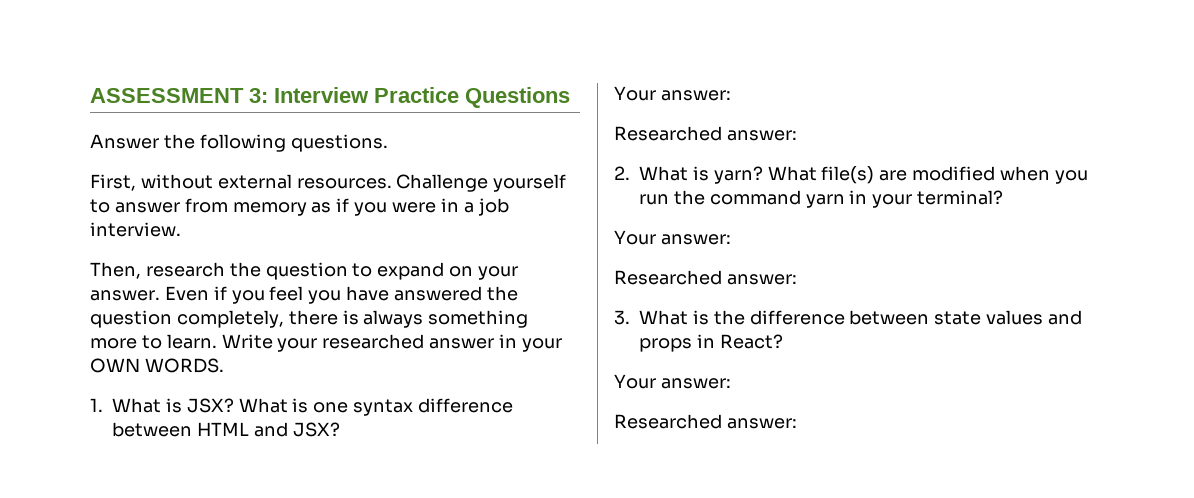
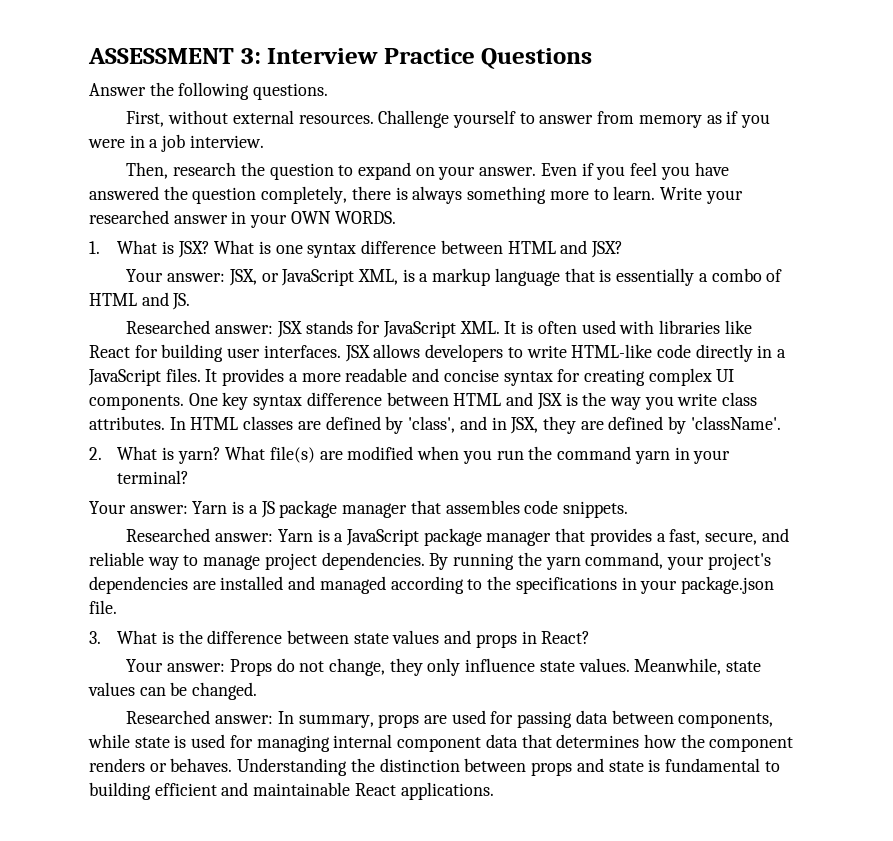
  What is one syntax difference between HTML and JSX?
- Your answer:
- Researched answer:
+ Your answer: JSX, or JavaScript XML, is a markup language that is essentially a combo of HTML and JS.
+ Researched answer: JSX stands for JavaScript XML. It is often used with libraries like React for building user interfaces. JSX allows developers to write HTML-like code directly in a JavaScript files. It provides a more readable and concise syntax for creating complex UI components. One key syntax difference between HTML and JSX is the way you write class attributes. In HTML classes are defined by 'class', and in JSX, they are defined by 'className'.
  What file(s) are modified when you run the command yarn in your terminal?
- Your answer:
- Researched answer:
+ Your answer: Yarn is a JS package manager that assembles code snippets.
+ Researched answer: Yarn is a JavaScript package manager that provides a fast, secure, and reliable way to manage project dependencies. By running the yarn command, your project's dependencies are installed and managed according to the specifications in your package.json file.
  3. What is the difference between state values and props in React?
- Your answer:
- Researched answer:
+ Your answer: Props do not change, they only influence state values. Meanwhile, state values can be changed.
+ Researched answer: In summary, props are used for passing data between components, while state is used for managing internal component data that determines how the component renders or behaves. Understanding the distinction between props and state is fundamental to building efficient and maintainable React applications.

